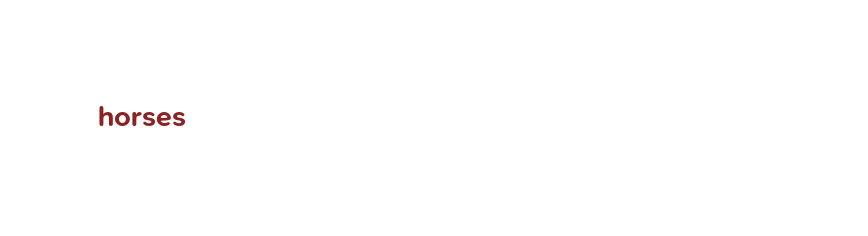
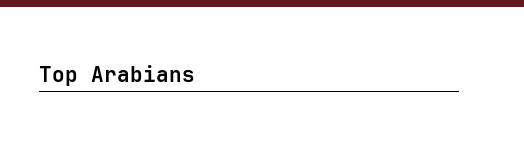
- horses
+ Top Arabians

